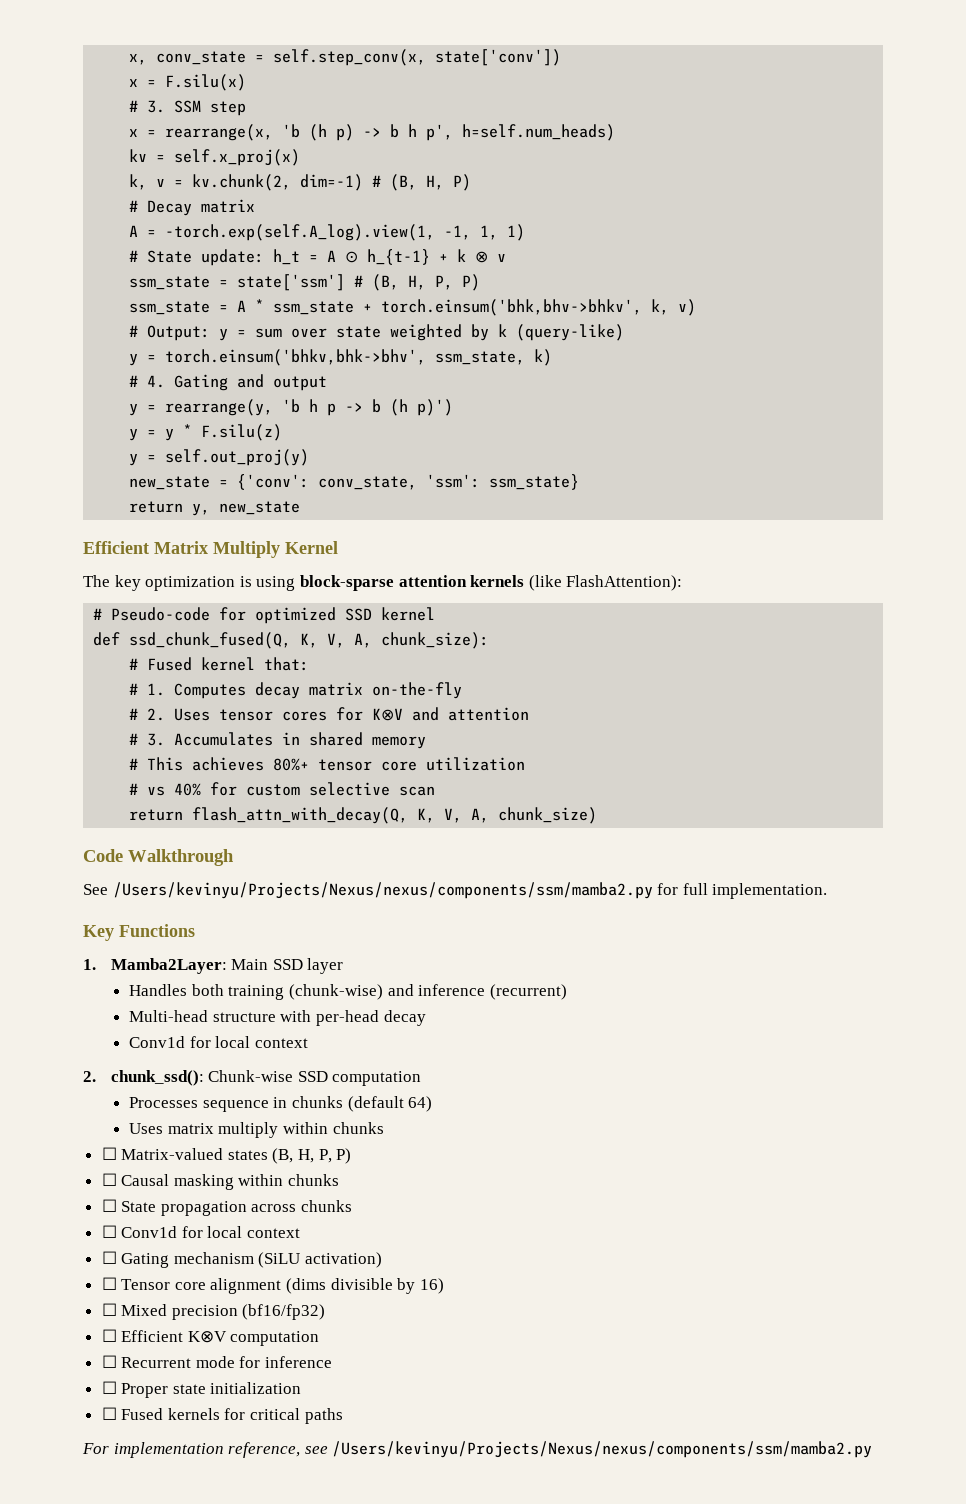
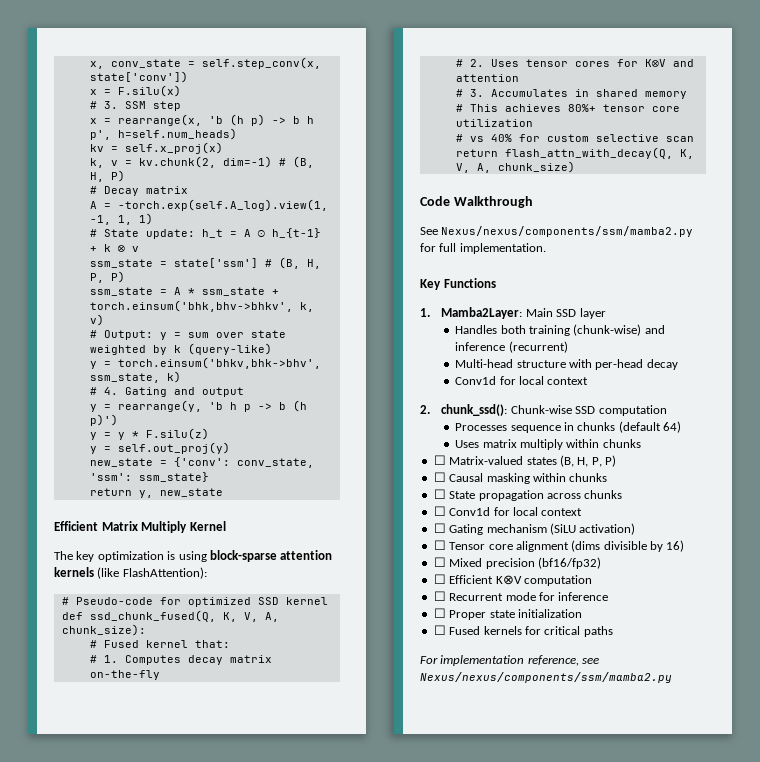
- See /Users/kevinyu/Projects/Nexus/nexus/components/ssm/mamba2.py for full implementation.
+ See Nexus/nexus/components/ssm/mamba2.py for full implementation.
- For implementation reference, see /Users/kevinyu/Projects/Nexus/nexus/components/ssm/mamba2.py
+ For implementation reference, see Nexus/nexus/components/ssm/mamba2.py

